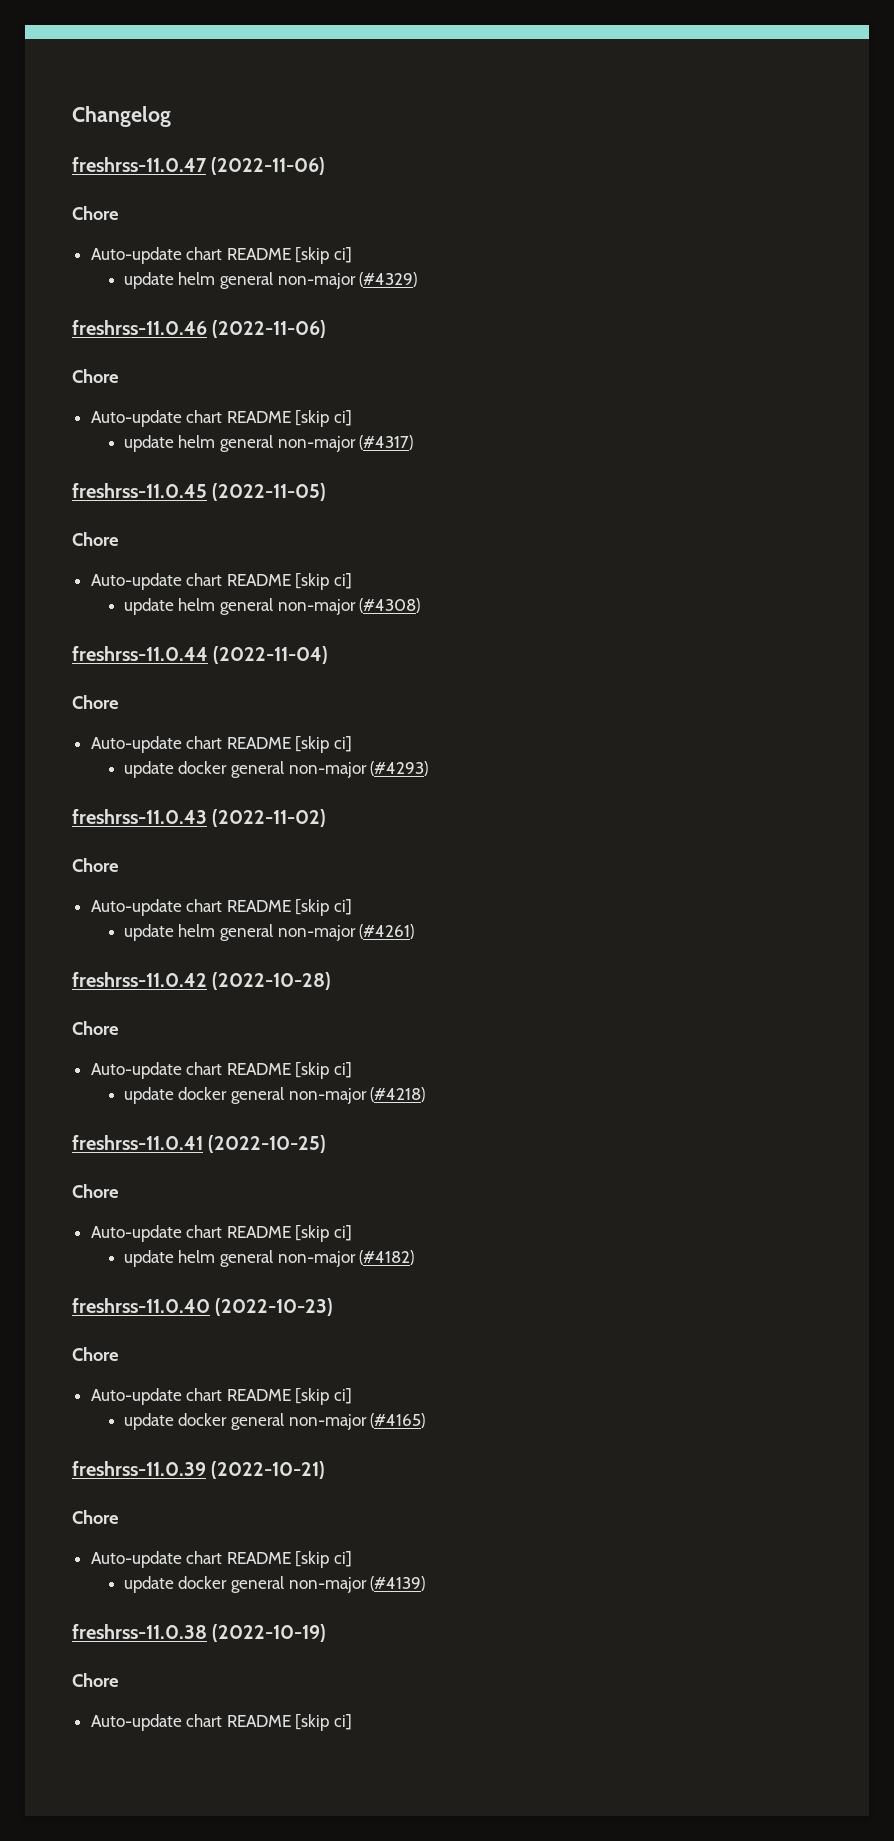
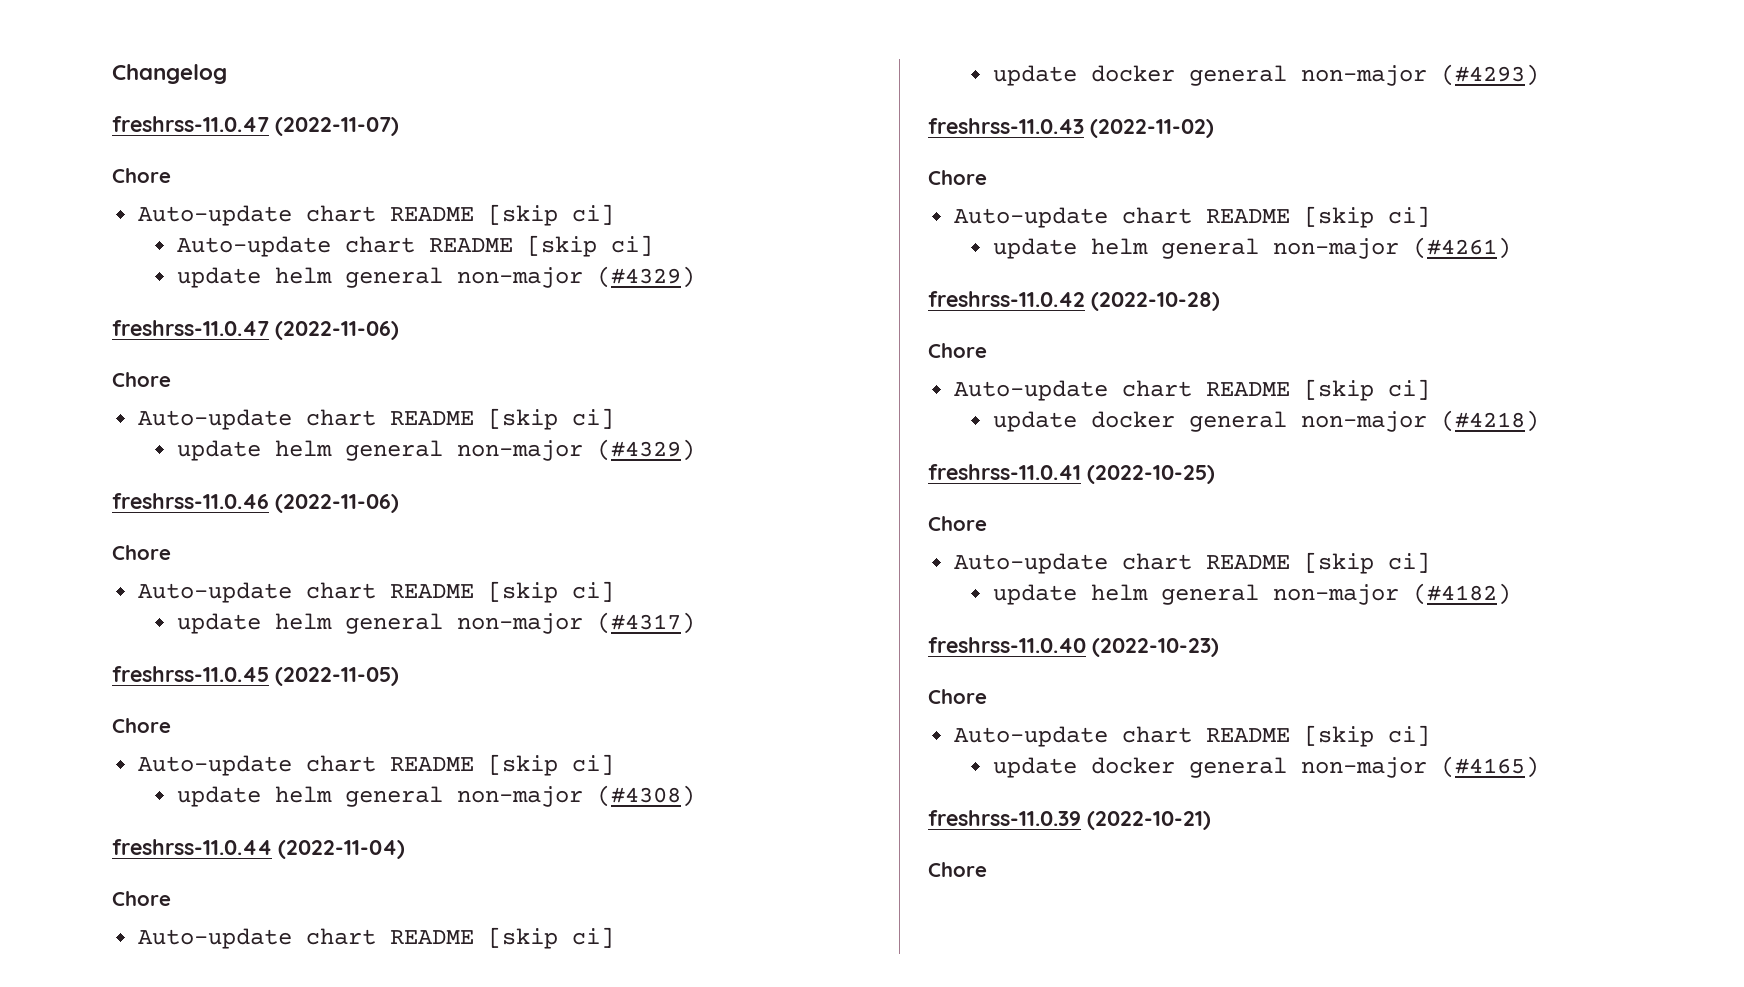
+ freshrss-11.0.47 (2022-11-07)
+ Chore
+ Auto-update chart README [skip ci]
+ Auto-update chart README [skip ci]
+ update helm general non-major (#4329)
  freshrss-11.0.39 (2022-10-21)
  Chore
- Auto-update chart README [skip ci]
- update docker general non-major (#4139)
- freshrss-11.0.38 (2022-10-19)
- Chore
- Auto-update chart README [skip ci]

